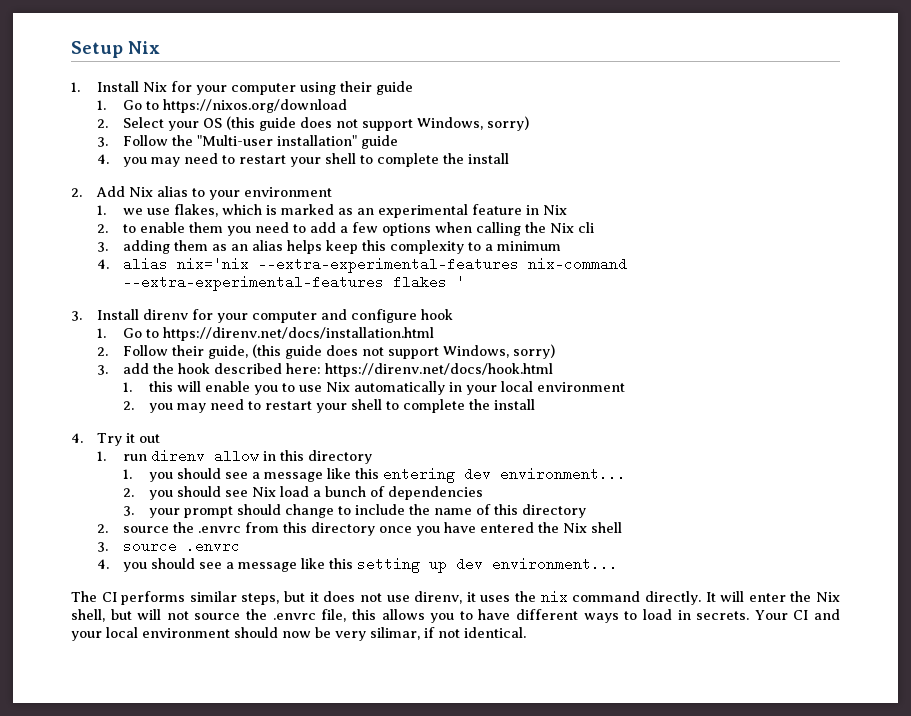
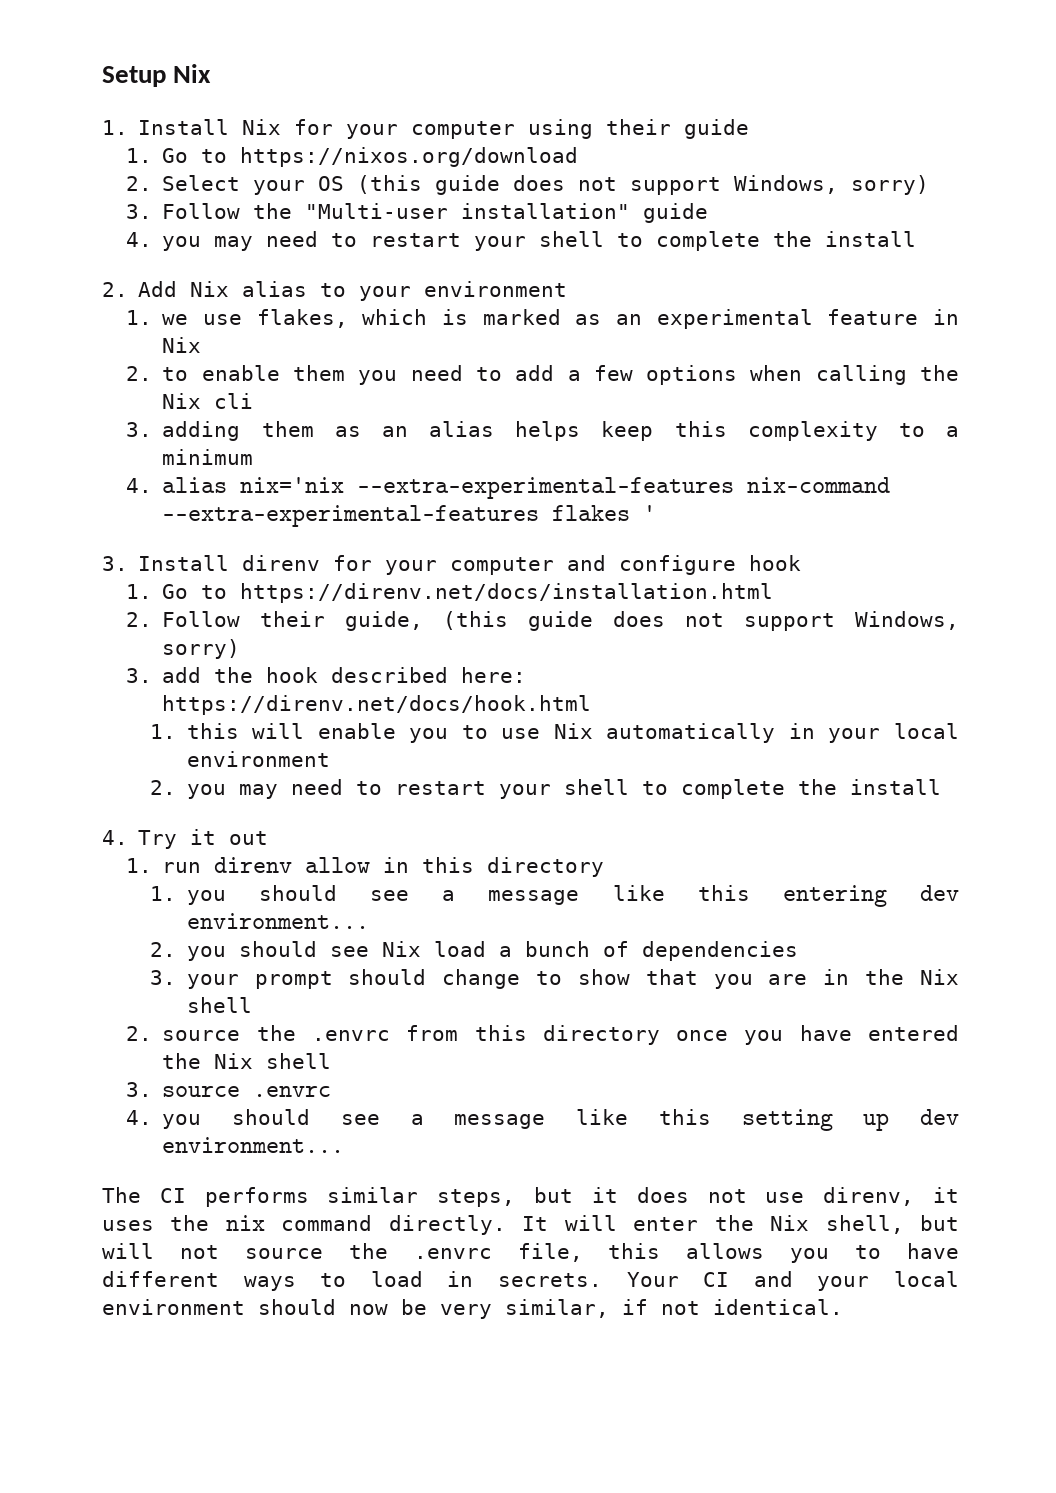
- 3. your prompt should change to include the name of this directory
+ 3. your prompt should change to show that you are in the Nix shell
- Your CI and your local environment should now be very silimar, if not identical.
+ Your CI and your local environment should now be very similar, if not identical.

